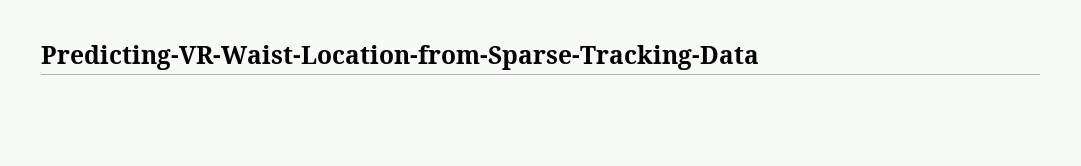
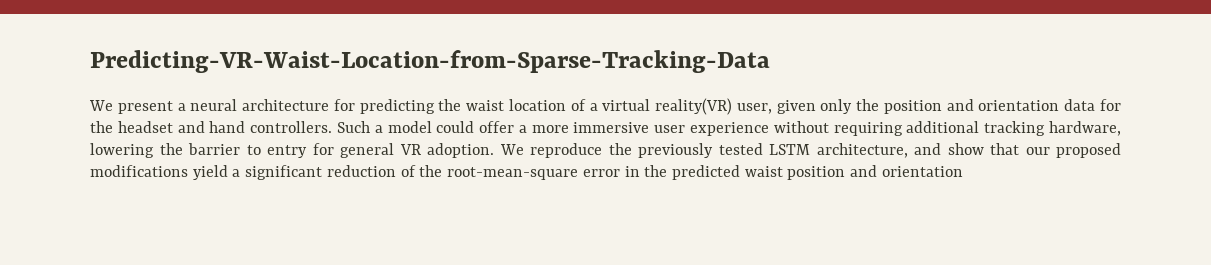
+ We present a neural architecture for predicting the waist location of a virtual reality(VR) user, given only the position and orientation data for the headset and hand controllers. Such a model could offer a more immersive user experience without requiring additional tracking hardware, lowering the barrier to entry for general VR adoption. We reproduce the previously tested LSTM architecture, and show that our proposed modifications yield a significant reduction of the root-mean-square error in the predicted waist position and orientation

